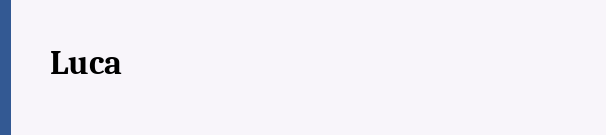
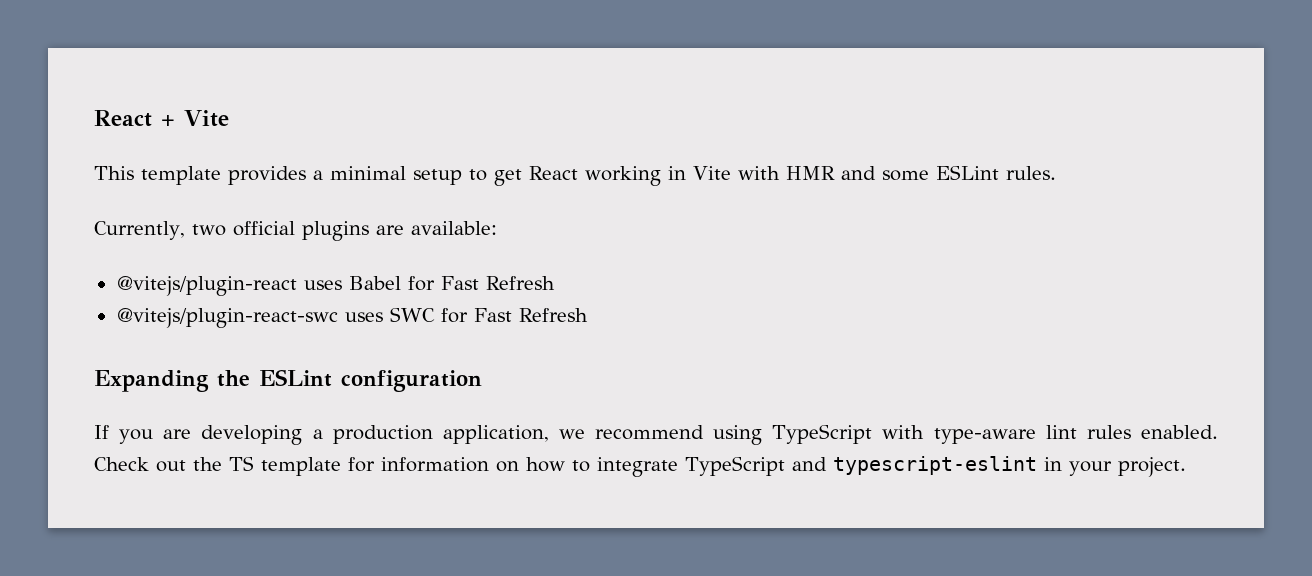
- Luca
+ React + Vite
+ This template provides a minimal setup to get React working in Vite with HMR and some ESLint rules.
+ Currently, two official plugins are available:
+ @vitejs/plugin-react uses Babel for Fast Refresh
+ @vitejs/plugin-react-swc uses SWC for Fast Refresh
+ Expanding the ESLint configuration
+ If you are developing a production application, we recommend using TypeScript with type-aware lint rules enabled. Check out the TS template for information on how to integrate TypeScript and typescript-eslint in your project.

